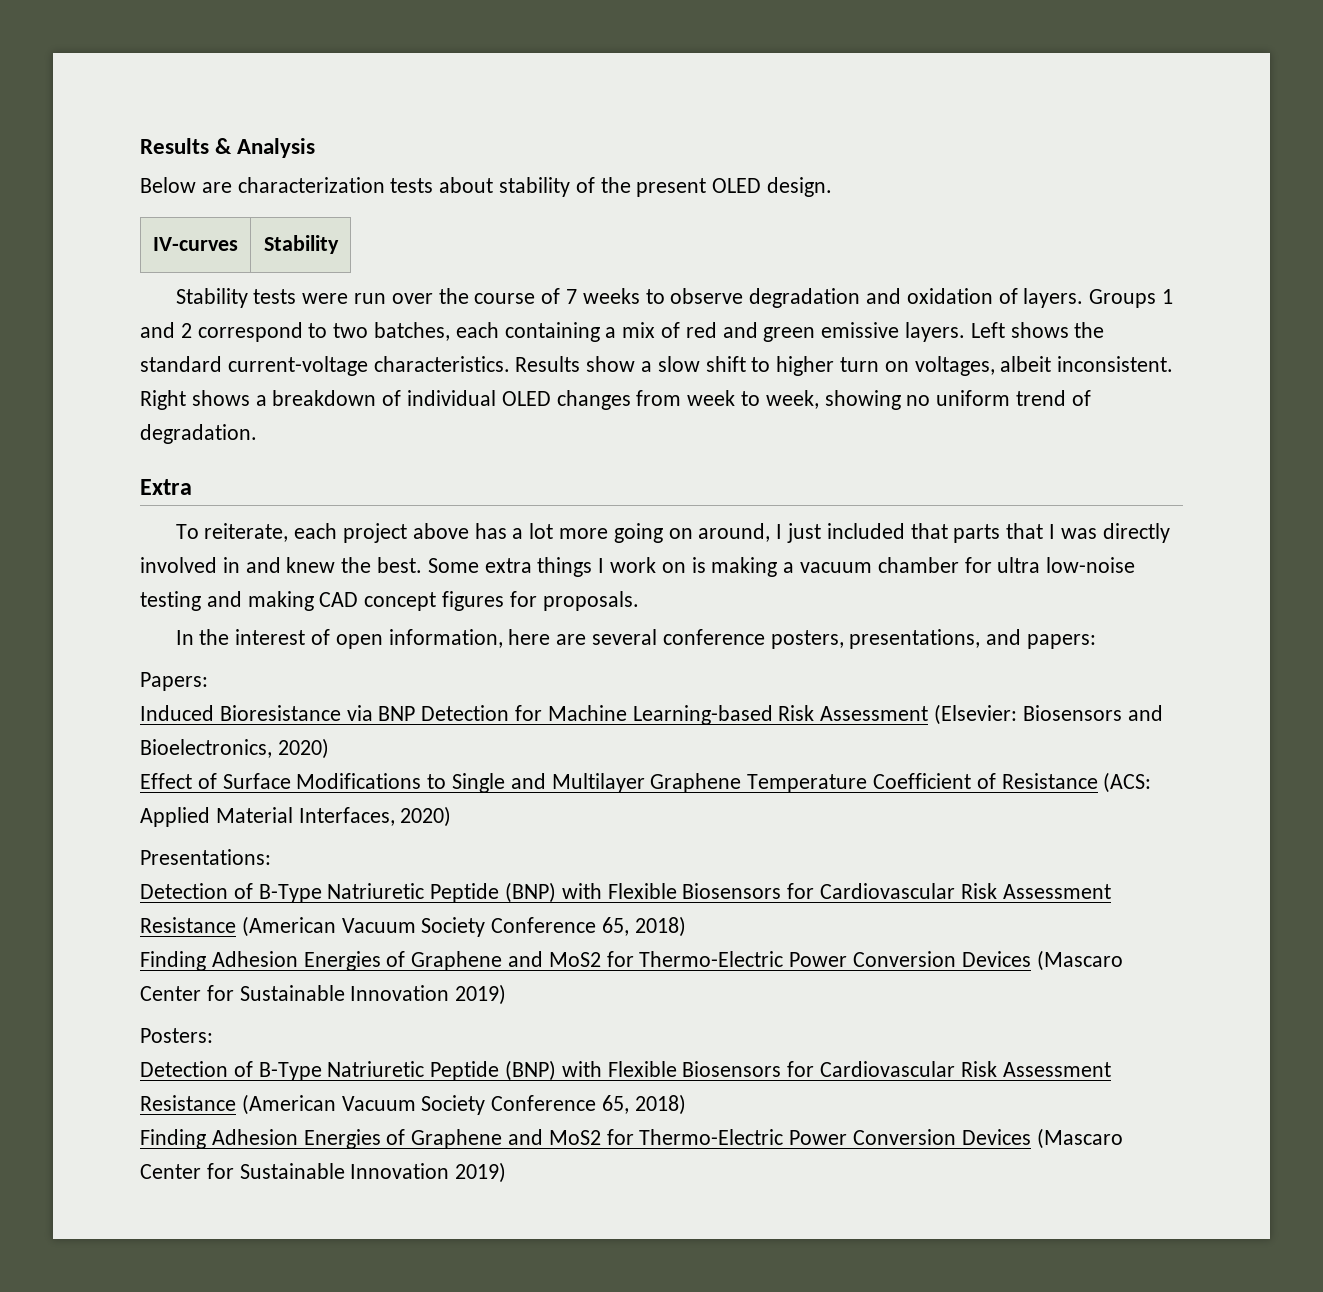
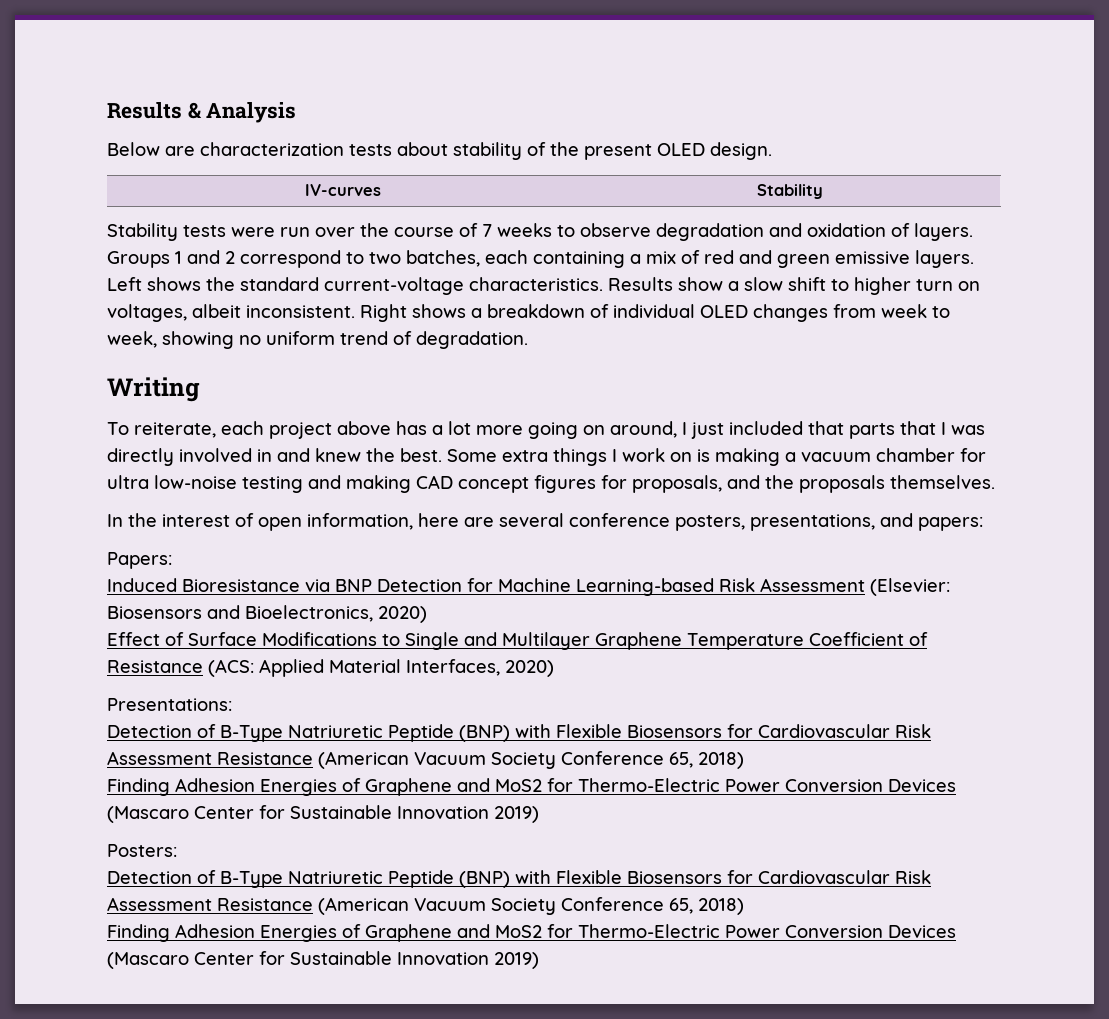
- Extra
+ Writing
- Some extra things I work on is making a vacuum chamber for ultra low-noise testing and making CAD concept figures for proposals.
+ Some extra things I work on is making a vacuum chamber for ultra low-noise testing and making CAD concept figures for proposals, and the proposals themselves.

